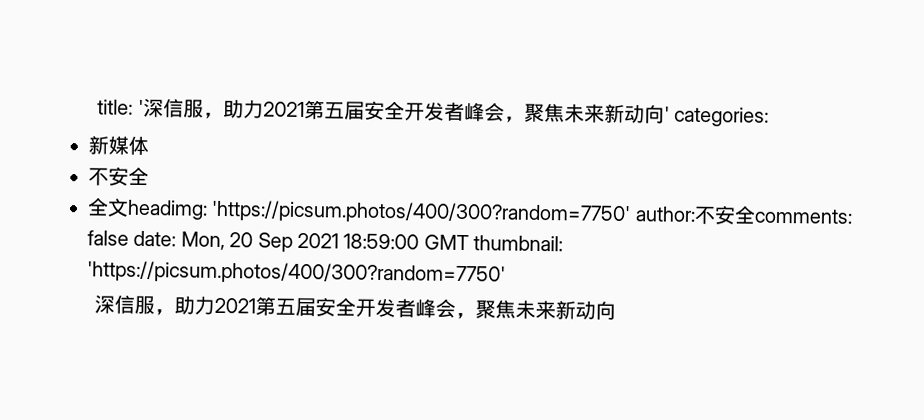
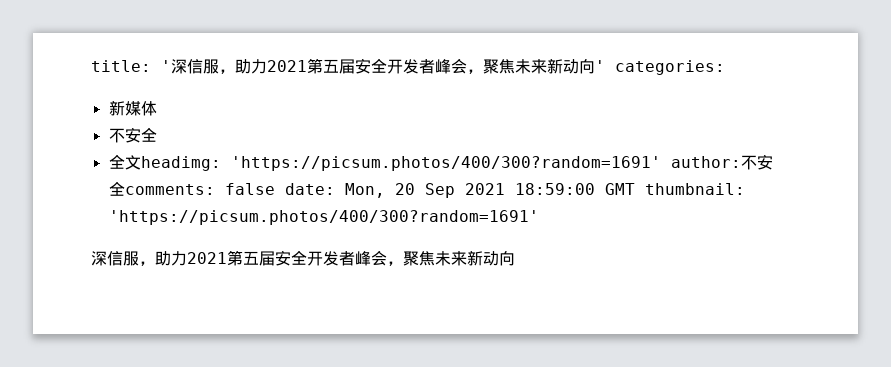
- 全文headimg: 'https://picsum.photos/400/300?random=7750' author:不安全comments: false date: Mon, 20 Sep 2021 18:59:00 GMT thumbnail: 'https://picsum.photos/400/300?random=7750'
+ 全文headimg: 'https://picsum.photos/400/300?random=1691' author:不安全comments: false date: Mon, 20 Sep 2021 18:59:00 GMT thumbnail: 'https://picsum.photos/400/300?random=1691'

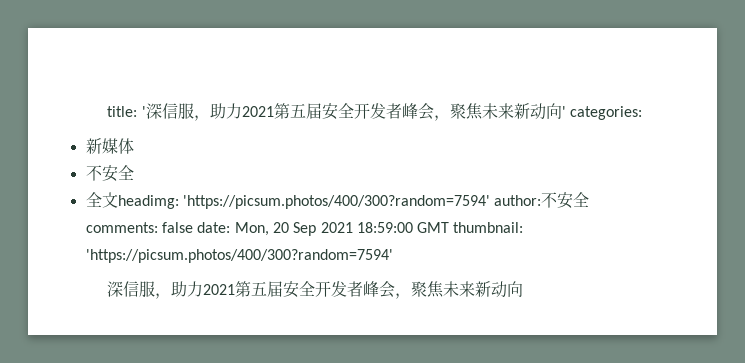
- 全文headimg: 'https://picsum.photos/400/300?random=1691' author:不安全comments: false date: Mon, 20 Sep 2021 18:59:00 GMT thumbnail: 'https://picsum.photos/400/300?random=1691'
+ 全文headimg: 'https://picsum.photos/400/300?random=7594' author:不安全comments: false date: Mon, 20 Sep 2021 18:59:00 GMT thumbnail: 'https://picsum.photos/400/300?random=7594'

